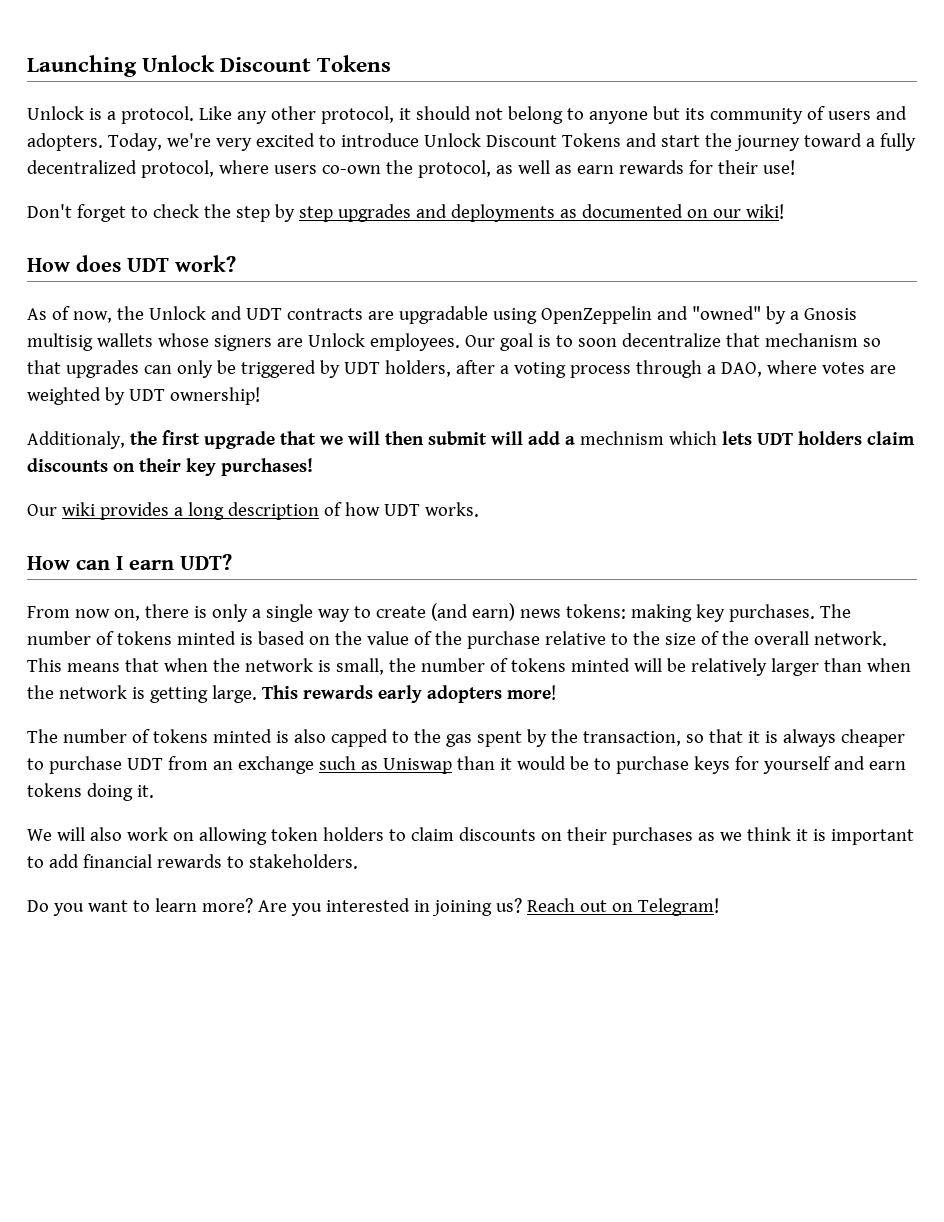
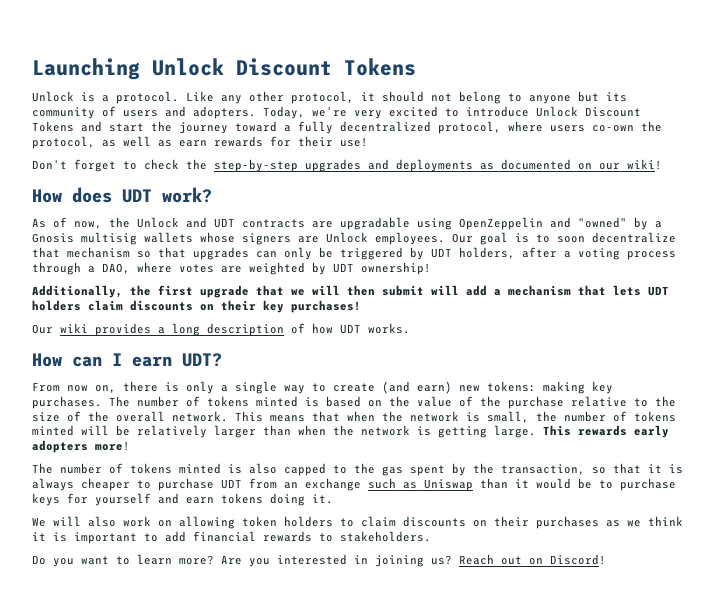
- Don't forget to check the step by step upgrades and deployments as documented on our wiki!
+ Don't forget to check the step-by-step upgrades and deployments as documented on our wiki!
- Additionaly, the first upgrade that we will then submit will add a mechnism which lets UDT holders claim discounts on their key purchases!
+ Additionally, the first upgrade that we will then submit will add a mechanism that lets UDT holders claim discounts on their key purchases!
- From now on, there is only a single way to create (and earn) news tokens: making key purchases.
+ From now on, there is only a single way to create (and earn) new tokens: making key purchases.
- Reach out on Telegram!
+ Reach out on Discord!

